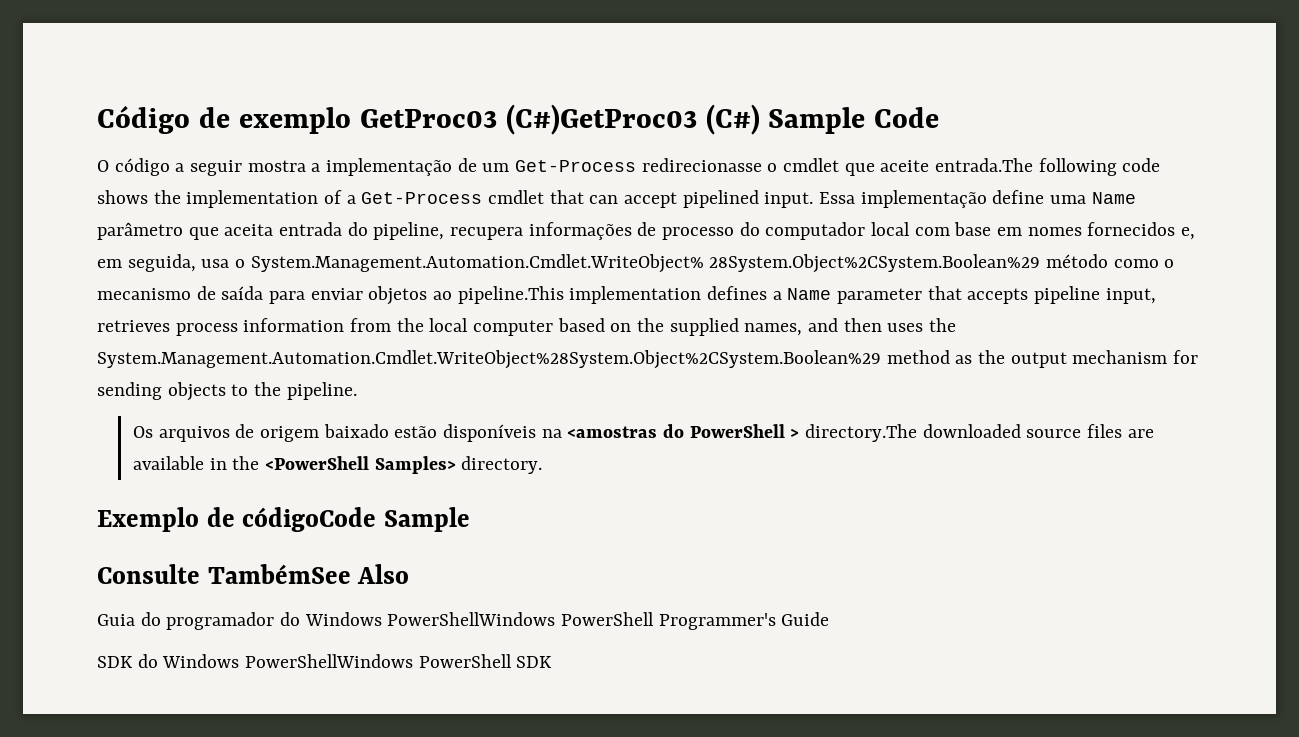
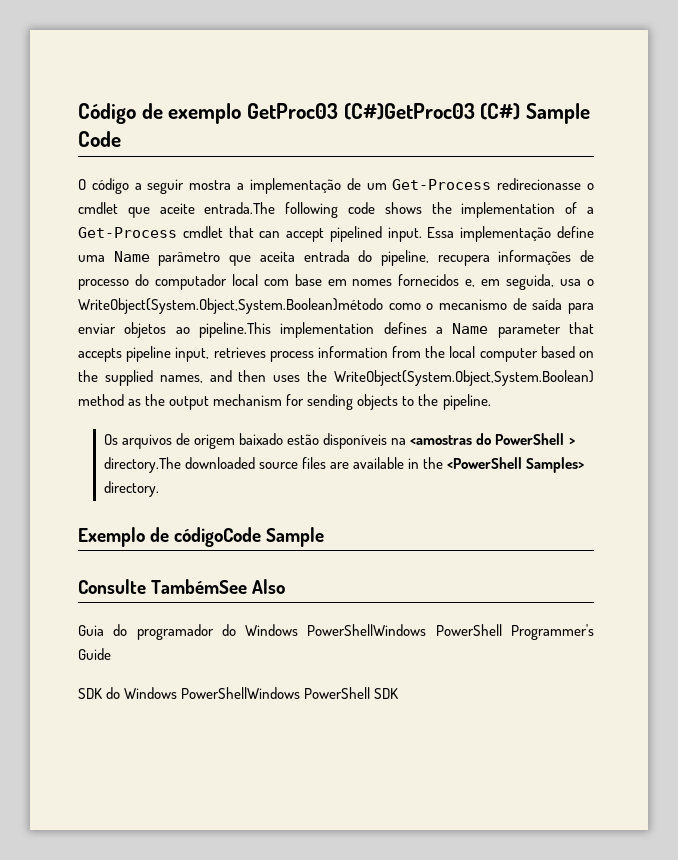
- Essa implementação define uma Name parâmetro que aceita entrada do pipeline, recupera informações de processo do computador local com base em nomes fornecidos e, em seguida, usa o System.Management.Automation.Cmdlet.WriteObject% 28System.Object%2CSystem.Boolean%29 método como o mecanismo de saída para enviar objetos ao pipeline.This implementation defines a Name parameter that accepts pipeline input, retrieves process information from the local computer based on the supplied names, and then uses the System.Management.Automation.Cmdlet.WriteObject%28System.Object%2CSystem.Boolean%29 method as the output mechanism for sending objects to the pipeline.
+ Essa implementação define uma Name parâmetro que aceita entrada do pipeline, recupera informações de processo do computador local com base em nomes fornecidos e, em seguida, usa o WriteObject(System.Object,System.Boolean)método como o mecanismo de saída para enviar objetos ao pipeline.This implementation defines a Name parameter that accepts pipeline input, retrieves process information from the local computer based on the supplied names, and then uses the WriteObject(System.Object,System.Boolean) method as the output mechanism for sending objects to the pipeline.

